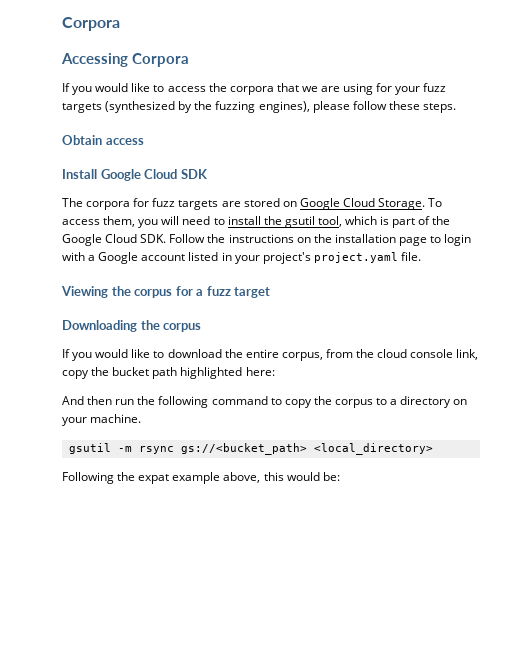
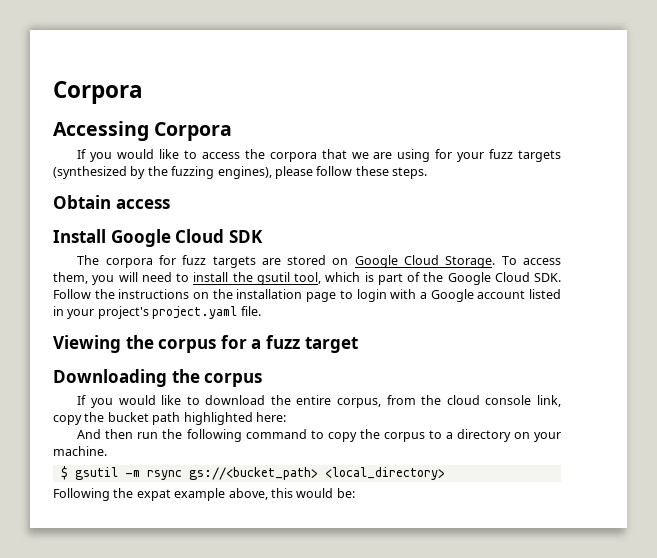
- gsutil -m rsync gs://<bucket_path> <local_directory>
+ $ gsutil -m rsync gs://<bucket_path> <local_directory>

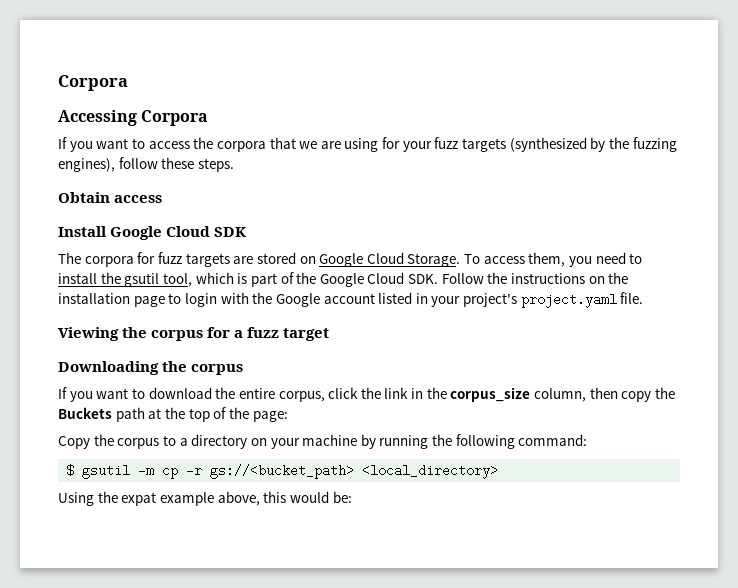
- If you would like to access the corpora that we are using for your fuzz targets (synthesized by the fuzzing engines), please follow these steps.
+ If you want to access the corpora that we are using for your fuzz targets (synthesized by the fuzzing engines), follow these steps.
- To access them, you will need to install the gsutil tool, which is part of the Google Cloud SDK. Follow the instructions on the installation page to login with a Google account listed in your project's project.yaml file.
+ To access them, you need to install the gsutil tool, which is part of the Google Cloud SDK. Follow the instructions on the installation page to login with the Google account listed in your project's project.yaml file.
- If you would like to download the entire corpus, from the cloud console link, copy the bucket path highlighted here:
- And then run the following command to copy the corpus to a directory on your machine.
+ If you want to download the entire corpus, click the link in the corpus_size column, then copy the Buckets path at the top of the page:
+ Copy the corpus to a directory on your machine by running the following command:
- $ gsutil -m rsync gs://<bucket_path> <local_directory>
+ $ gsutil -m cp -r gs://<bucket_path> <local_directory>
- Following the expat example above, this would be:
+ Using the expat example above, this would be:

